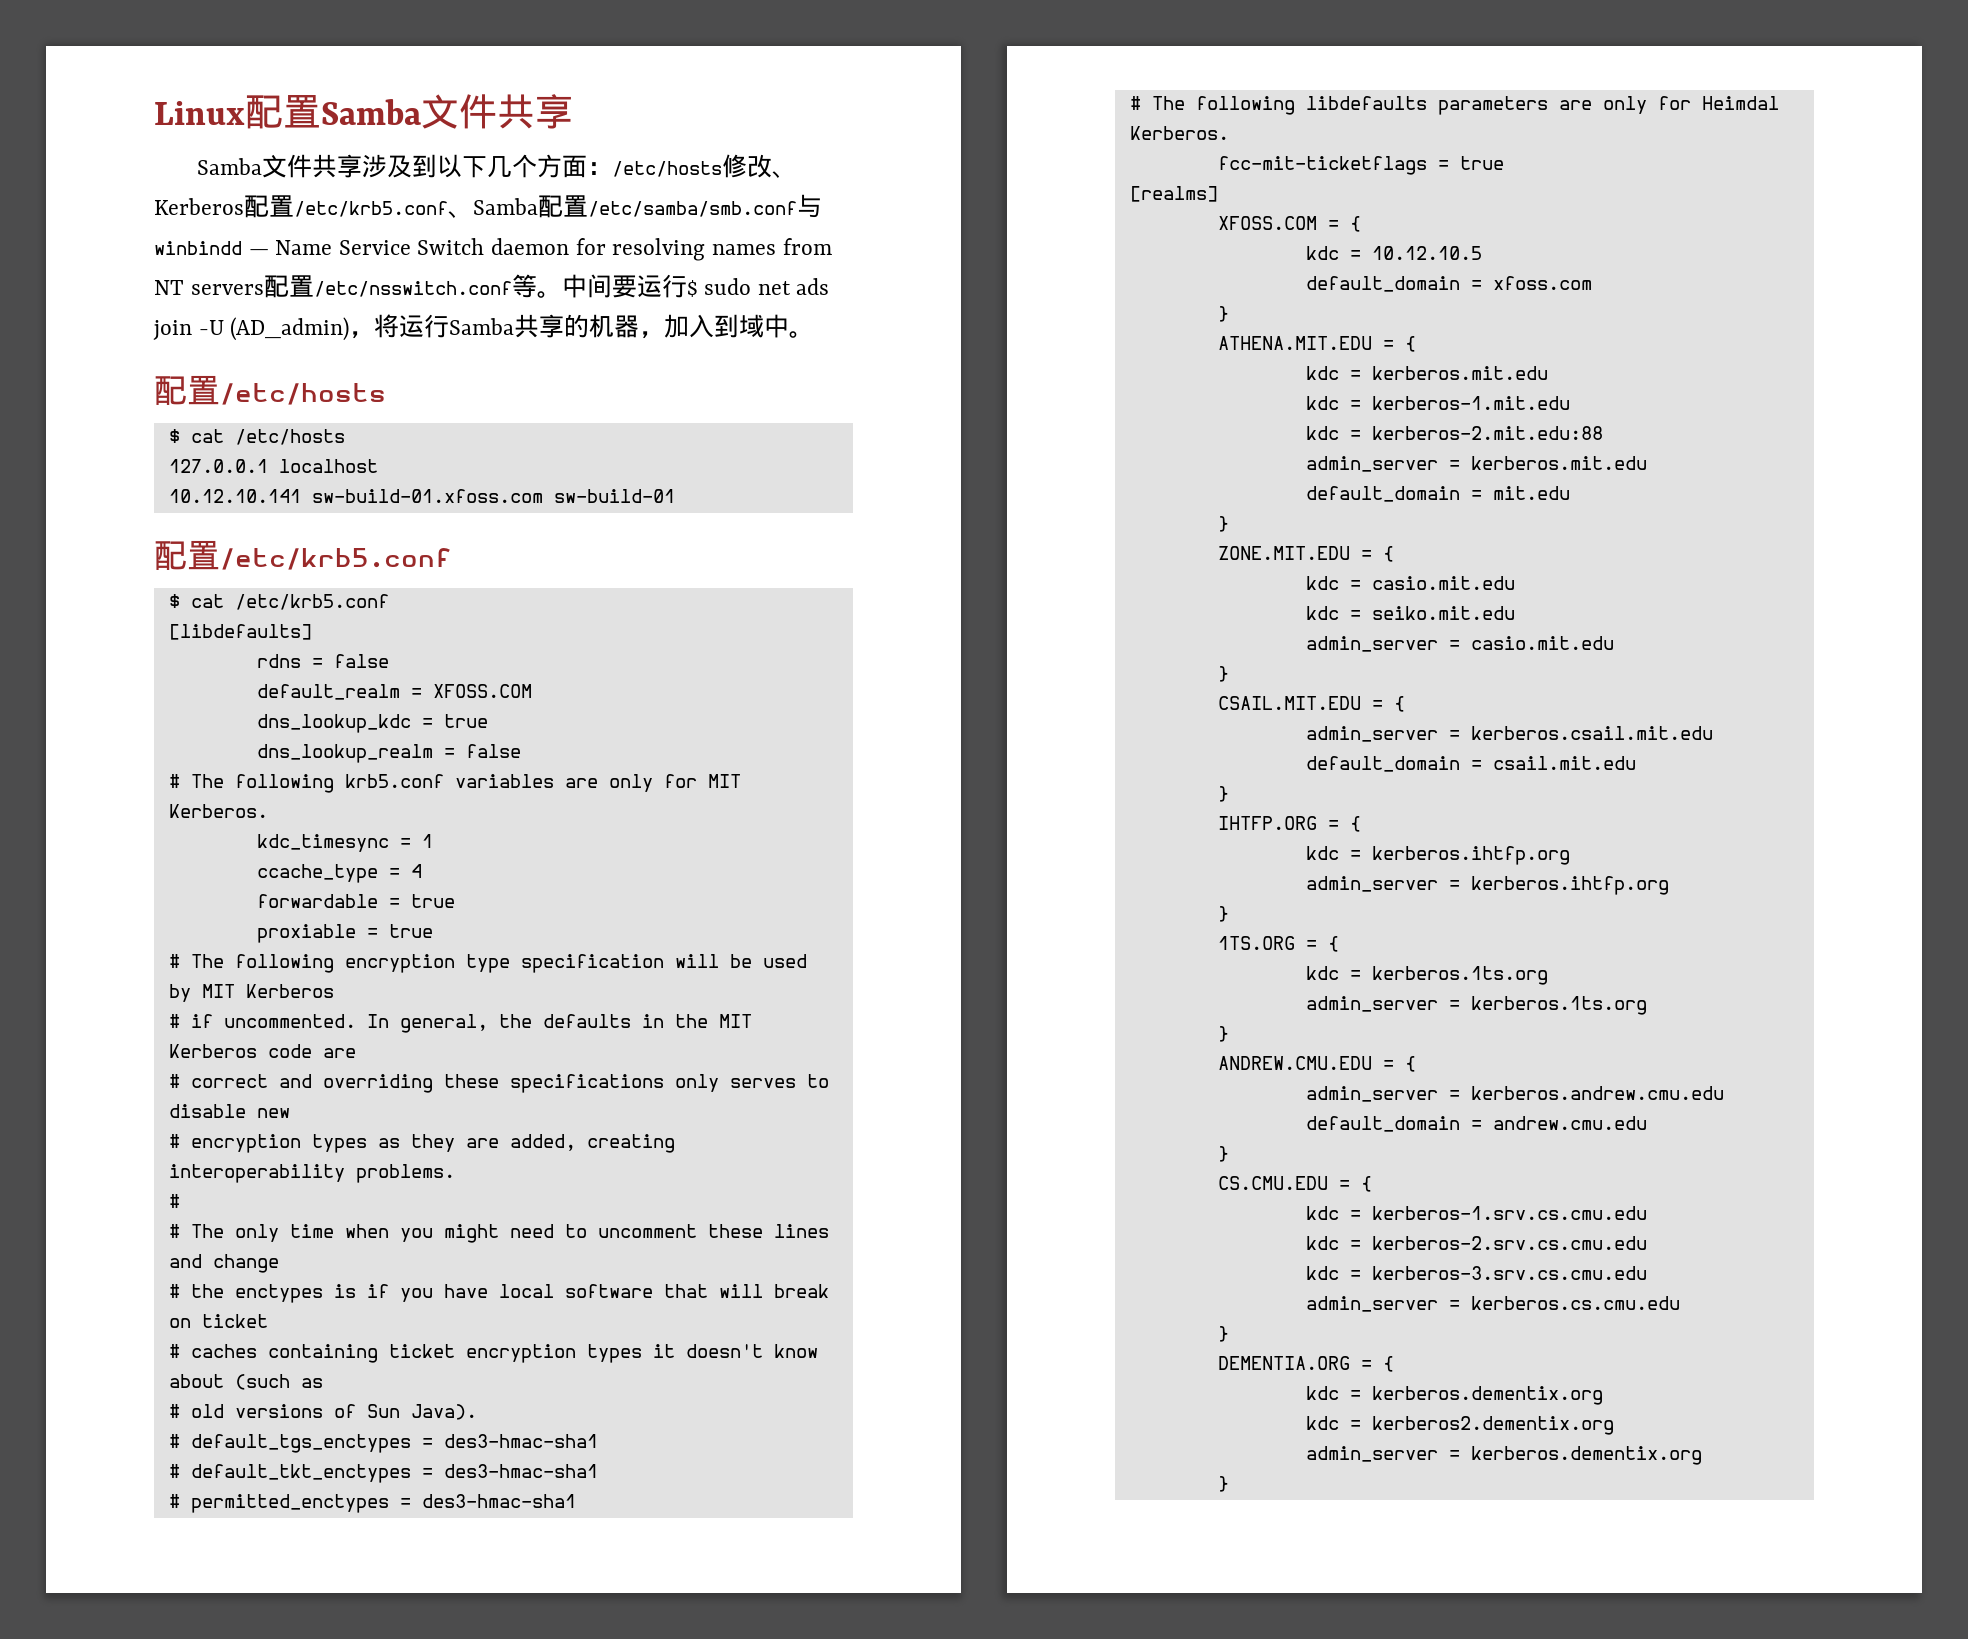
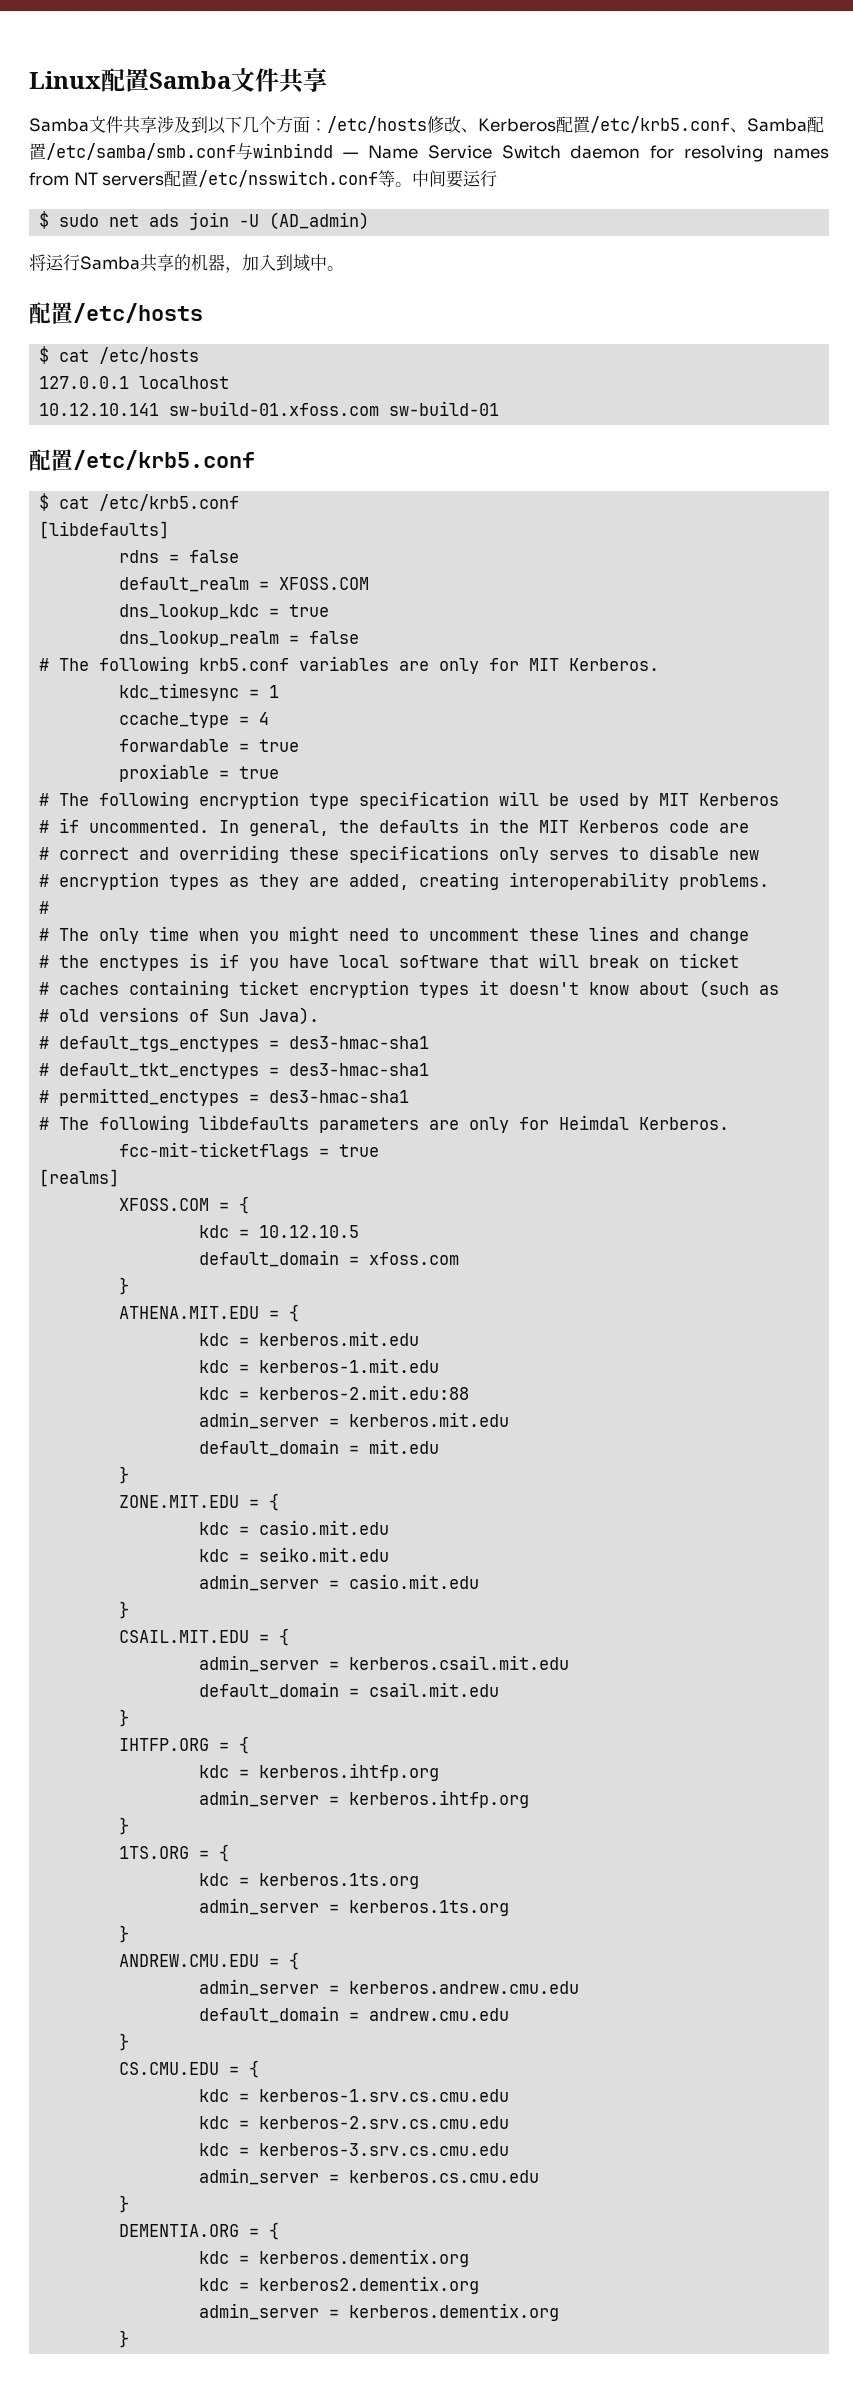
- 中间要运行$ sudo net ads join -U (AD_admin)，将运行Samba共享的机器，加入到域中。
+ 中间要运行
+ $ sudo net ads join -U (AD_admin)
+ 将运行Samba共享的机器，加入到域中。

